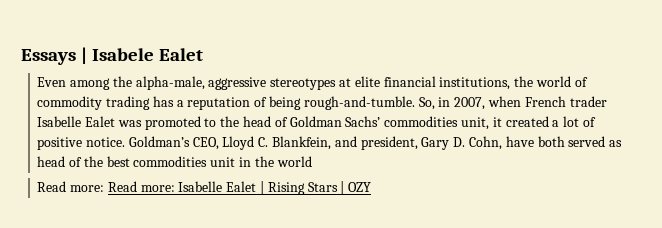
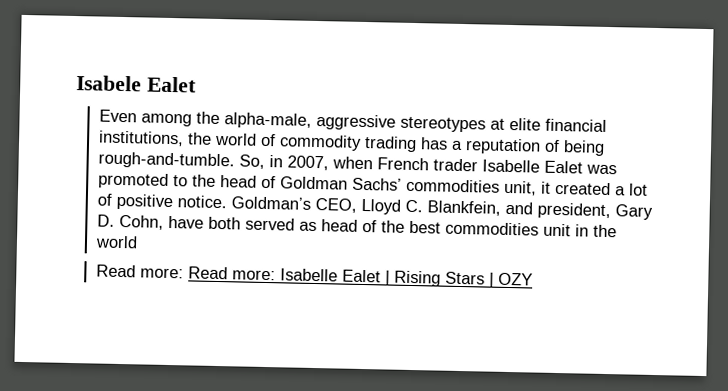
- Essays | Isabele Ealet
+ Isabele Ealet

